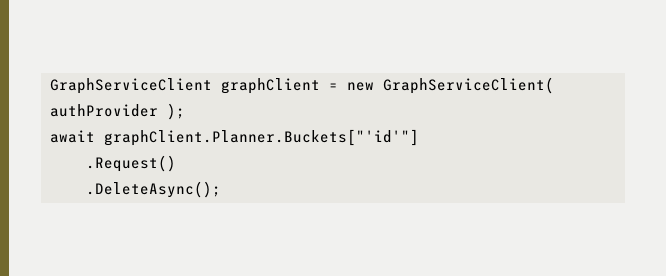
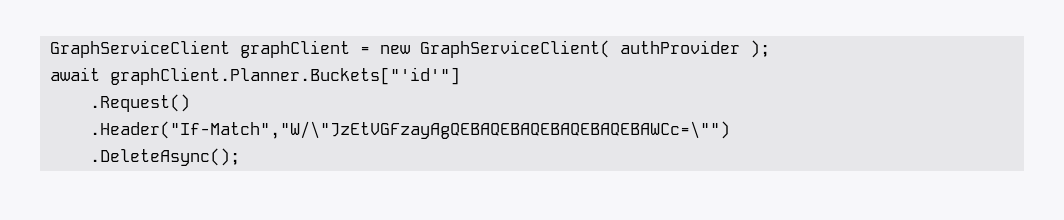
+ .Header("If-Match","W/\"JzEtVGFzayAgQEBAQEBAQEBAQEBAQEBAWCc=\"")

